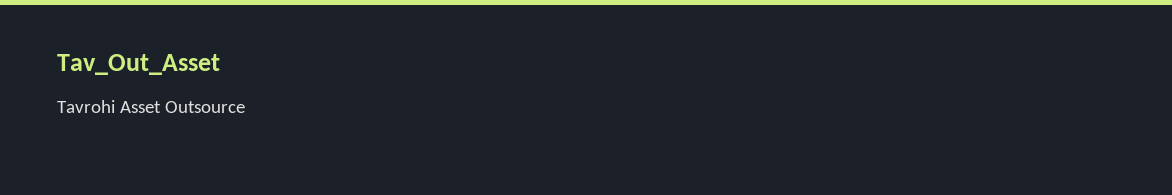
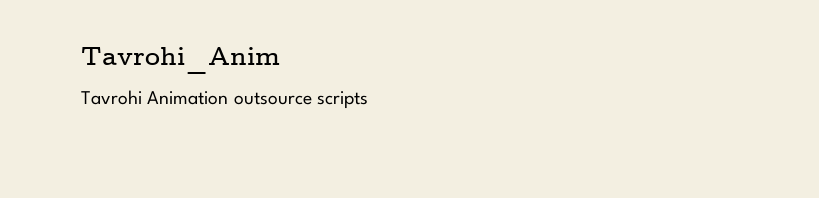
- Tav_Out_Asset
+ Tavrohi_Anim
- Tavrohi Asset Outsource
+ Tavrohi Animation outsource scripts

